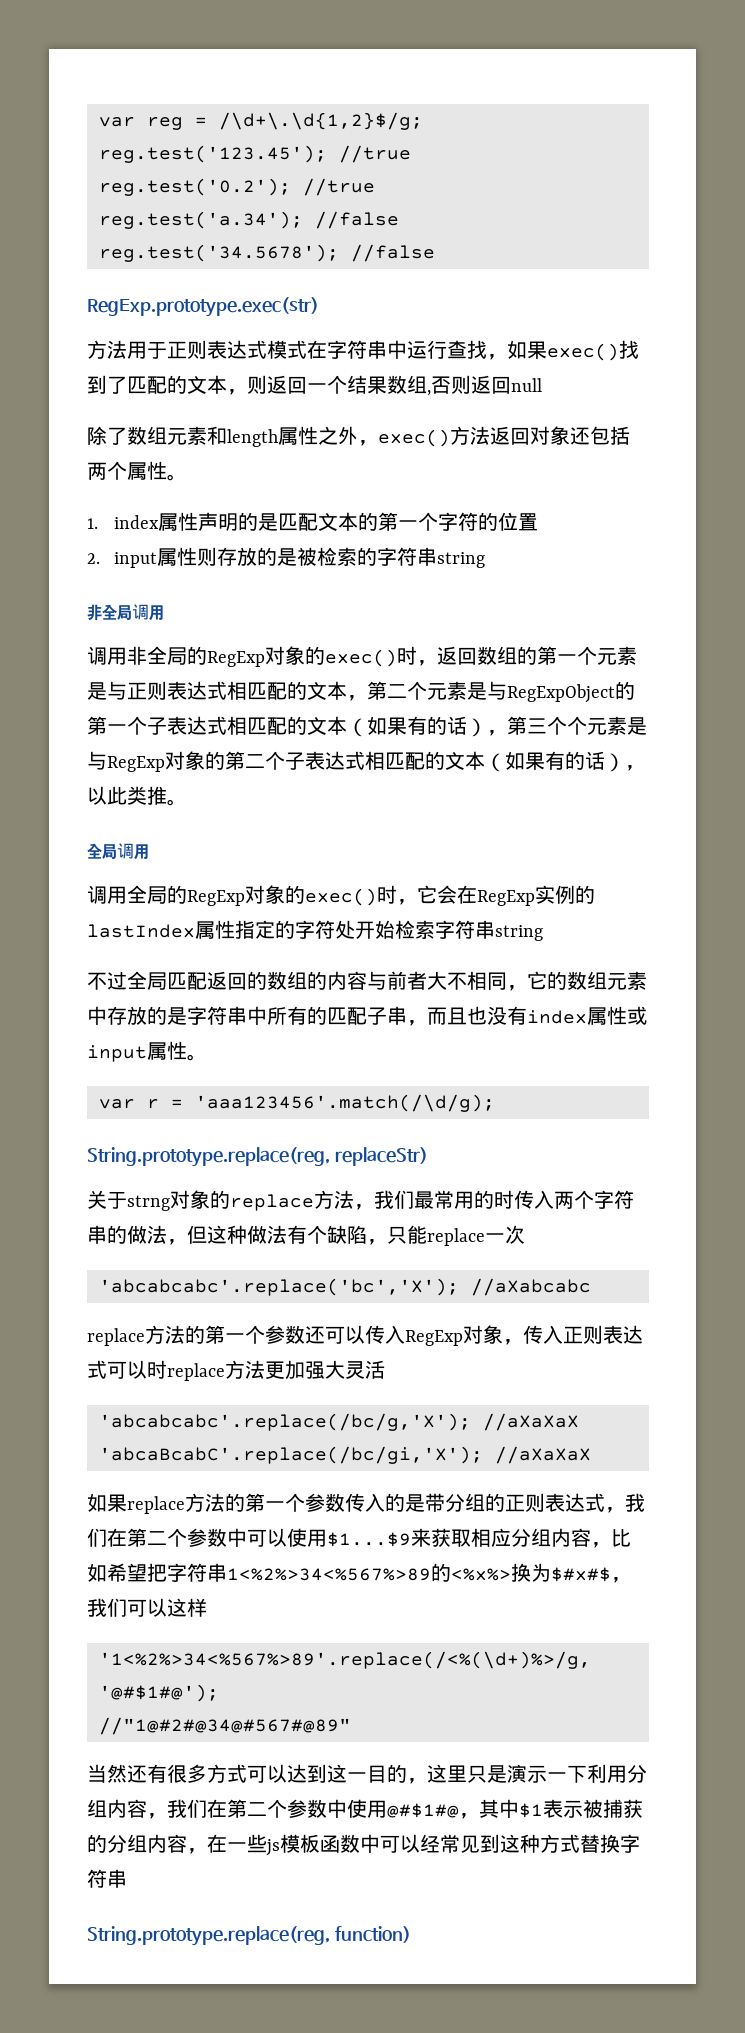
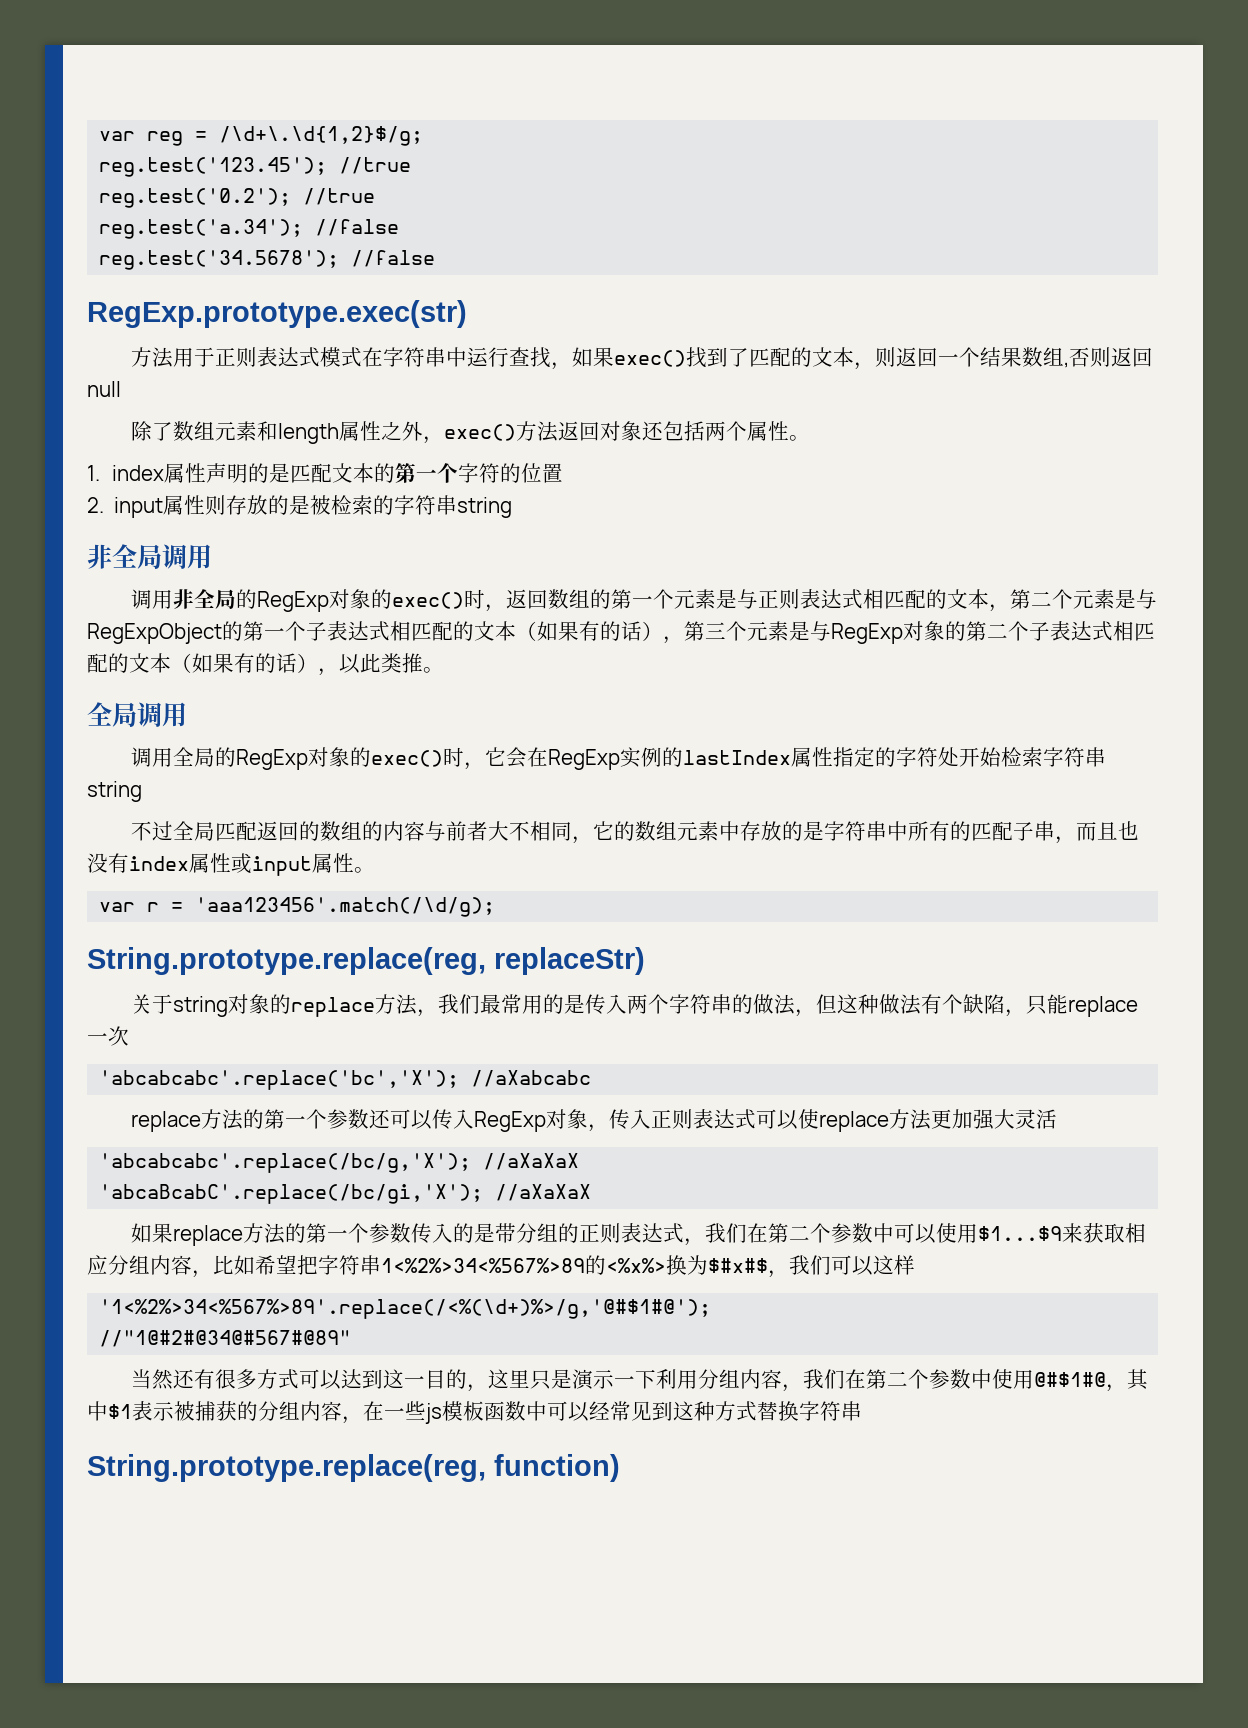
- 调用非全局的RegExp对象的exec()时，返回数组的第一个元素是与正则表达式相匹配的文本，第二个元素是与RegExpObject的第一个子表达式相匹配的文本（如果有的话），第三个个元素是与RegExp对象的第二个子表达式相匹配的文本（如果有的话），以此类推。
+ 调用非全局的RegExp对象的exec()时，返回数组的第一个元素是与正则表达式相匹配的文本，第二个元素是与RegExpObject的第一个子表达式相匹配的文本（如果有的话），第三个元素是与RegExp对象的第二个子表达式相匹配的文本（如果有的话），以此类推。
- 关于strng对象的replace方法，我们最常用的时传入两个字符串的做法，但这种做法有个缺陷，只能replace一次
+ 关于string对象的replace方法，我们最常用的是传入两个字符串的做法，但这种做法有个缺陷，只能replace一次
- replace方法的第一个参数还可以传入RegExp对象，传入正则表达式可以时replace方法更加强大灵活
+ replace方法的第一个参数还可以传入RegExp对象，传入正则表达式可以使replace方法更加强大灵活

